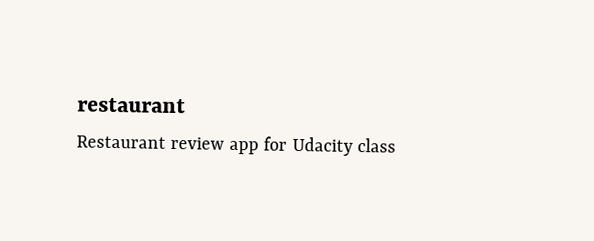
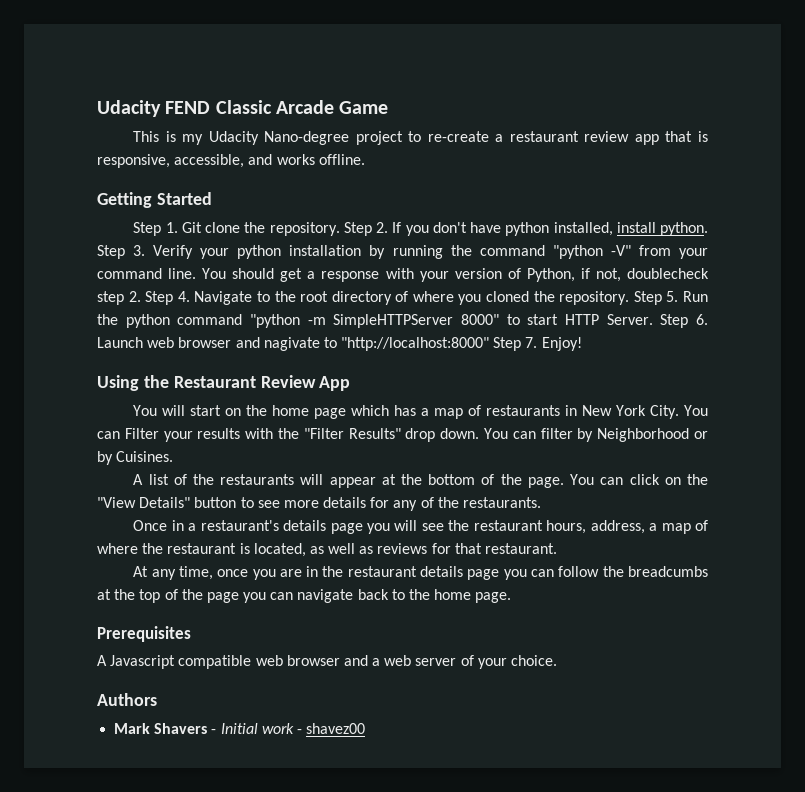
- restaurant
- Restaurant review app for Udacity class
+ Udacity FEND Classic Arcade Game
+ This is my Udacity Nano-degree project to re-create a restaurant review app that is responsive, accessible, and works offline.
+ Getting Started
+ Step 1. Git clone the repository. Step 2. If you don't have python installed, install python. Step 3. Verify your python installation by running the command "python -V" from your command line. You should get a response with your version of Python, if not, doublecheck step 2. Step 4. Navigate to the root directory of where you cloned the repository. Step 5. Run the python command "python -m SimpleHTTPServer 8000" to start HTTP Server. Step 6. Launch web browser and nagivate to "http://localhost:8000" Step 7. Enjoy!
+ Using the Restaurant Review App
+ You will start on the home page which has a map of restaurants in New York City. You can Filter your results with the "Filter Results" drop down. You can filter by Neighborhood or by Cuisines.
+ A list of the restaurants will appear at the bottom of the page. You can click on the "View Details" button to see more details for any of the restaurants.
+ Once in a restaurant's details page you will see the restaurant hours, address, a map of where the restaurant is located, as well as reviews for that restaurant.
+ At any time, once you are in the restaurant details page you can follow the breadcumbs at the top of the page you can navigate back to the home page.
+ Prerequisites
+ A Javascript compatible web browser and a web server of your choice.
+ Authors
+ Mark Shavers - Initial work - shavez00

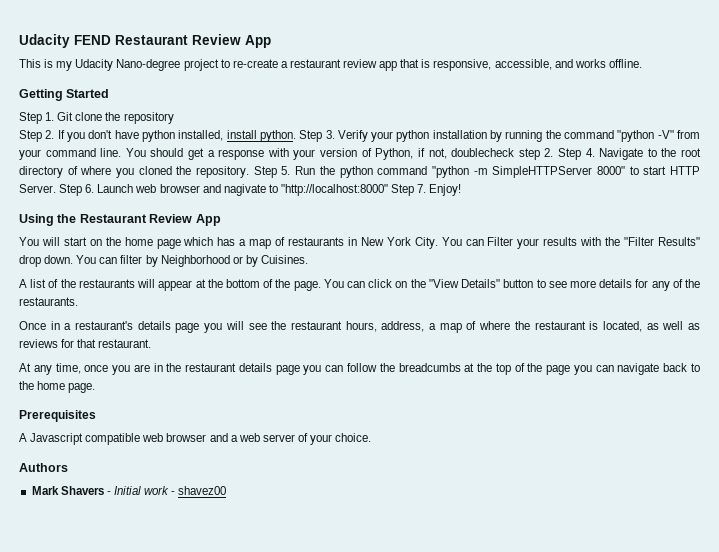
- Udacity FEND Classic Arcade Game
+ Udacity FEND Restaurant Review App
- Step 1. Git clone the repository. Step 2. If you don't have python installed, install python.
+ Step 1. Git clone the repository
+ Step 2. If you don't have python installed, install python.

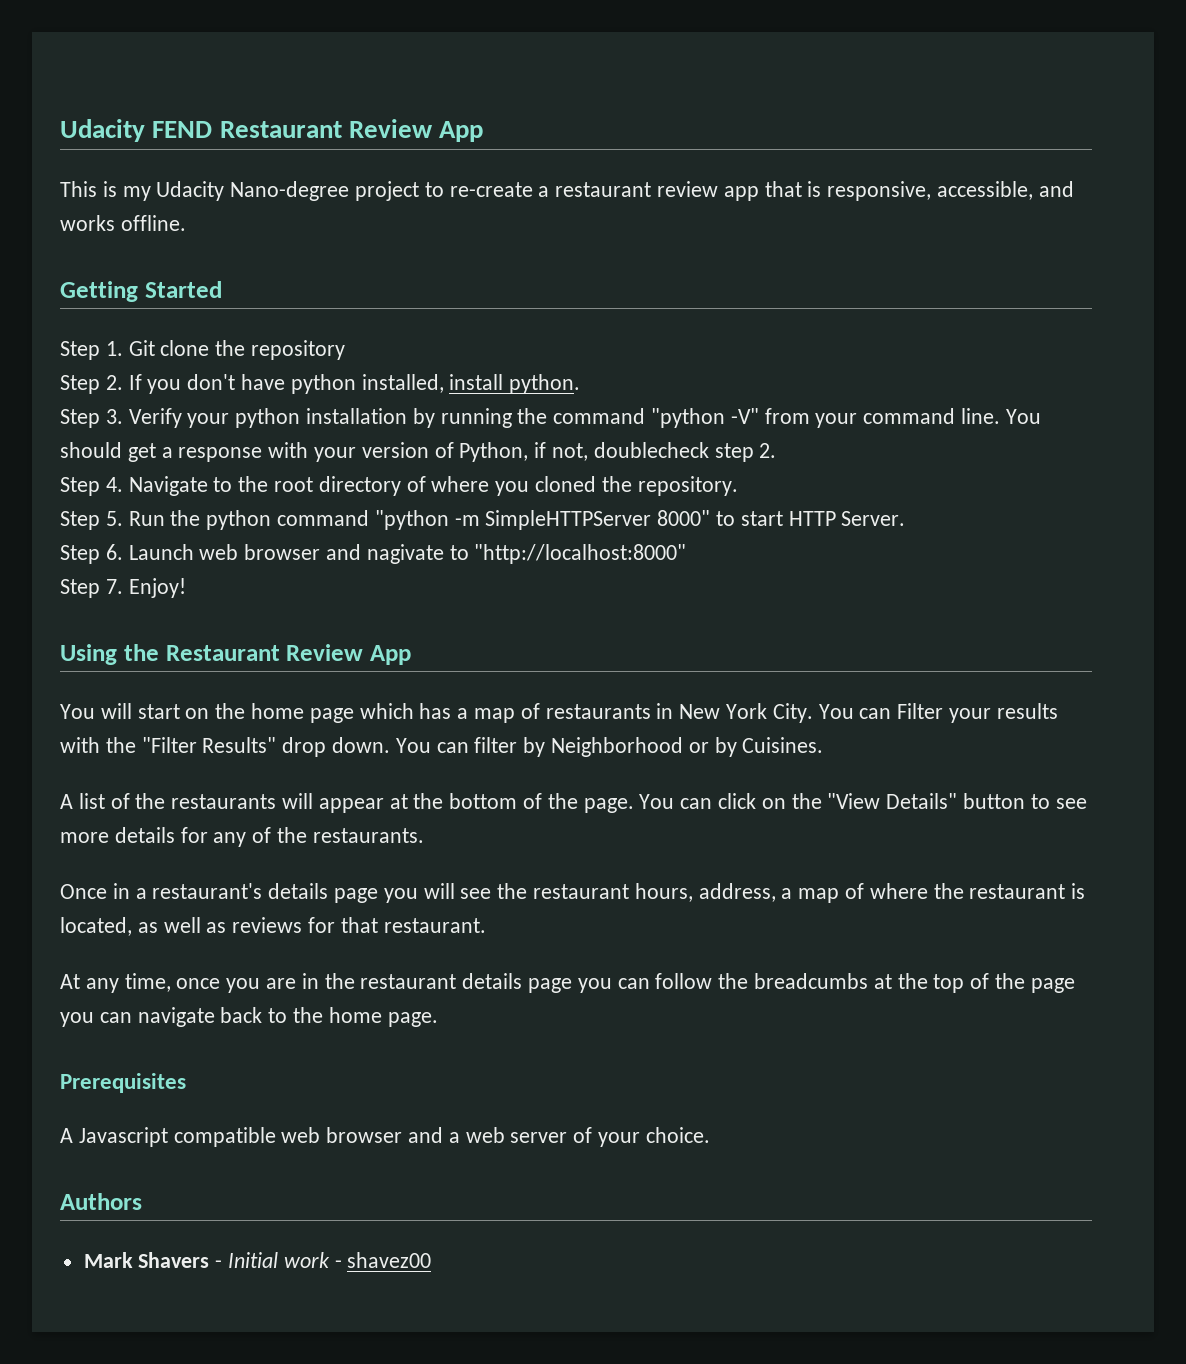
- Step 2. If you don't have python installed, install python. Step 3. Verify your python installation by running the command "python -V" from your command line.
+ Step 2. If you don't have python installed, install python.
+ Step 3. Verify your python installation by running the command "python -V" from your command line.
- You should get a response with your version of Python, if not, doublecheck step 2. Step 4. Navigate to the root directory of where you cloned the repository. Step 5. Run the python command "python -m SimpleHTTPServer 8000" to start HTTP Server. Step 6. Launch web browser and nagivate to "http://localhost:8000" Step 7. Enjoy!
+ You should get a response with your version of Python, if not, doublecheck step 2.
+ Step 4. Navigate to the root directory of where you cloned the repository.
+ Step 5. Run the python command "python -m SimpleHTTPServer 8000" to start HTTP Server.
+ Step 6. Launch web browser and nagivate to "http://localhost:8000"
+ Step 7. Enjoy!

